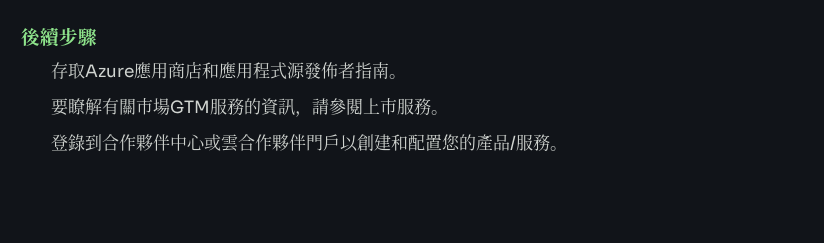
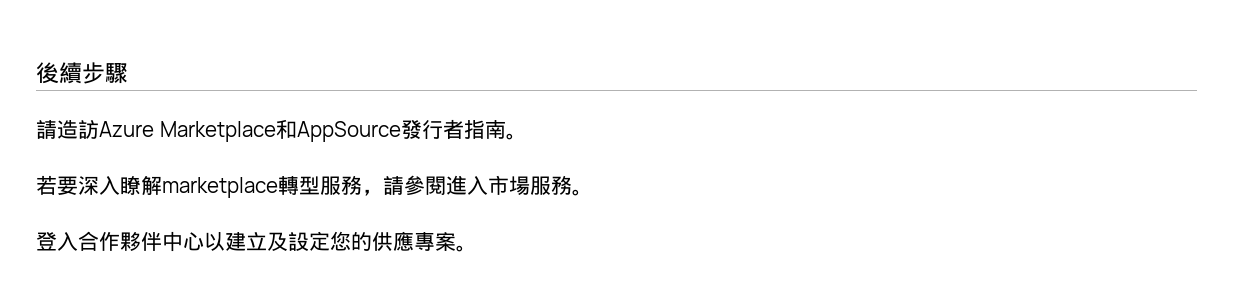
- 存取Azure應用商店和應用程式源發佈者指南。
- 要瞭解有關市場GTM服務的資訊，請參閱上市服務。
+ 請造訪Azure Marketplace和AppSource發行者指南。
+ 若要深入瞭解marketplace轉型服務，請參閱進入市場服務。
- 登錄到合作夥伴中心或雲合作夥伴門戶以創建和配置您的產品/服務。
+ 登入合作夥伴中心以建立及設定您的供應專案。

